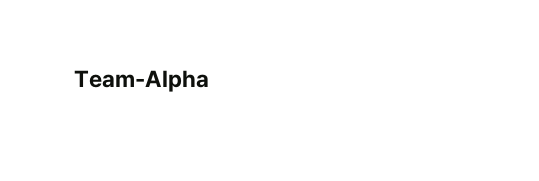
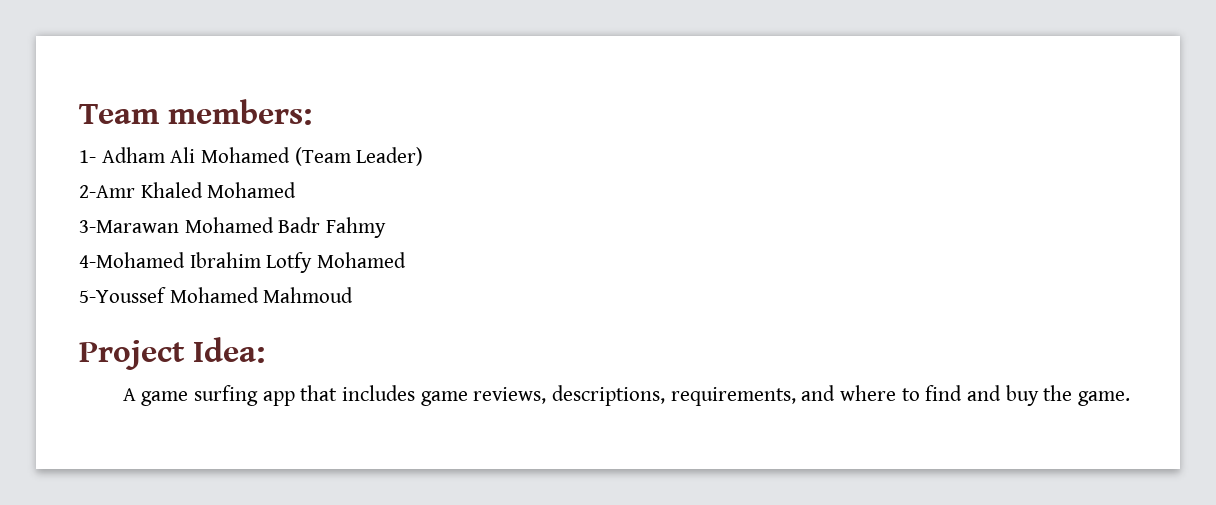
- Team-Alpha
+ Team members:
+ 1- Adham Ali Mohamed (Team Leader)
+ 2-Amr Khaled Mohamed
+ 3-Marawan Mohamed Badr Fahmy
+ 4-Mohamed Ibrahim Lotfy Mohamed
+ 5-Youssef Mohamed Mahmoud
+ Project Idea:
+ A game surfing app that includes game reviews, descriptions, requirements, and where to find and buy the game.

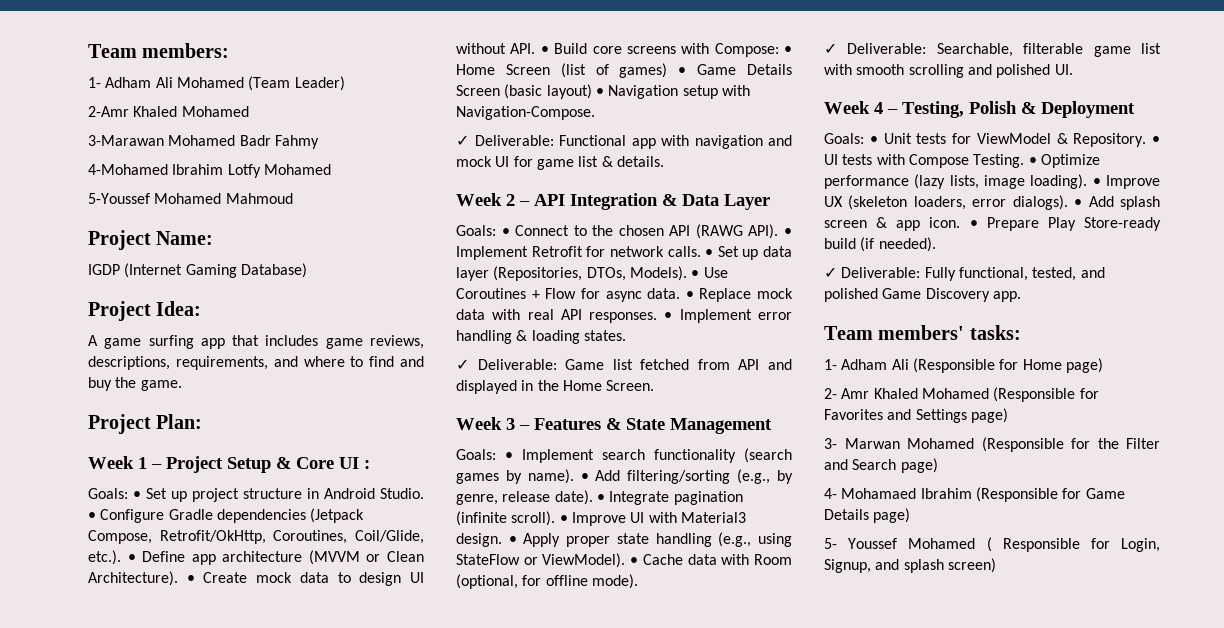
+ Project Name:
+ IGDP (Internet Gaming Database)
+ Project Plan:
+ Week 1 – Project Setup & Core UI :
+ Goals: • Set up project structure in Android Studio. • Configure Gradle dependencies (Jetpack Compose, Retrofit/OkHttp, Coroutines, Coil/Glide, etc.). • Define app architecture (MVVM or Clean Architecture). • Create mock data to design UI without API. • Build core screens with Compose: • Home Screen (list of games) • Game Details Screen (basic layout) • Navigation setup with Navigation-Compose.
+ ✓ Deliverable: Functional app with navigation and mock UI for game list & details.
+ Week 2 – API Integration & Data Layer
+ Goals: • Connect to the chosen API (RAWG API). • Implement Retrofit for network calls. • Set up data layer (Repositories, DTOs, Models). • Use Coroutines + Flow for async data. • Replace mock data with real API responses. • Implement error handling & loading states.
+ ✓ Deliverable: Game list fetched from API and displayed in the Home Screen.
+ Week 3 – Features & State Management
+ Goals: • Implement search functionality (search games by name). • Add filtering/sorting (e.g., by genre, release date). • Integrate pagination (infinite scroll). • Improve UI with Material3 design. • Apply proper state handling (e.g., using StateFlow or ViewModel). • Cache data with Room (optional, for offline mode).
+ ✓ Deliverable: Searchable, filterable game list with smooth scrolling and polished UI.
+ Week 4 – Testing, Polish & Deployment
+ Goals: • Unit tests for ViewModel & Repository. • UI tests with Compose Testing. • Optimize performance (lazy lists, image loading). • Improve UX (skeleton loaders, error dialogs). • Add splash screen & app icon. • Prepare Play Store-ready build (if needed).
+ ✓ Deliverable: Fully functional, tested, and polished Game Discovery app.
+ Team members' tasks:
+ 1- Adham Ali (Responsible for Home page)
+ 2- Amr Khaled Mohamed (Responsible for Favorites and Settings page)
+ 3- Marwan Mohamed (Responsible for the Filter and Search page)
+ 4- Mohamaed Ibrahim (Responsible for Game Details page)
+ 5- Youssef Mohamed ( Responsible for Login, Signup, and splash screen)

